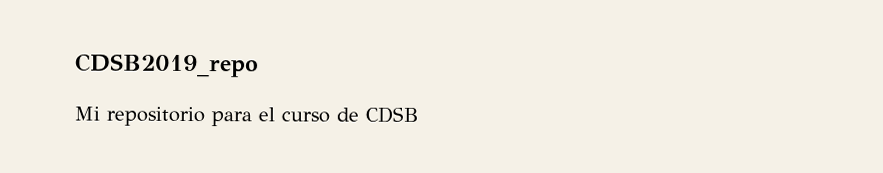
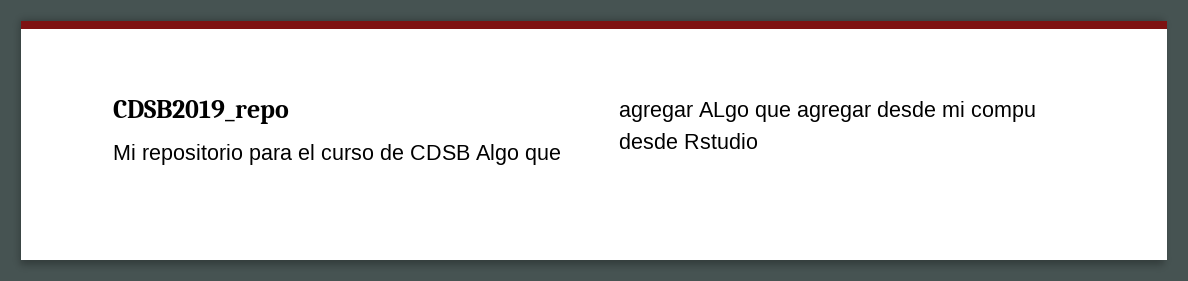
- Mi repositorio para el curso de CDSB
+ Mi repositorio para el curso de CDSB Algo que agregar ALgo que agregar desde mi compu desde Rstudio

